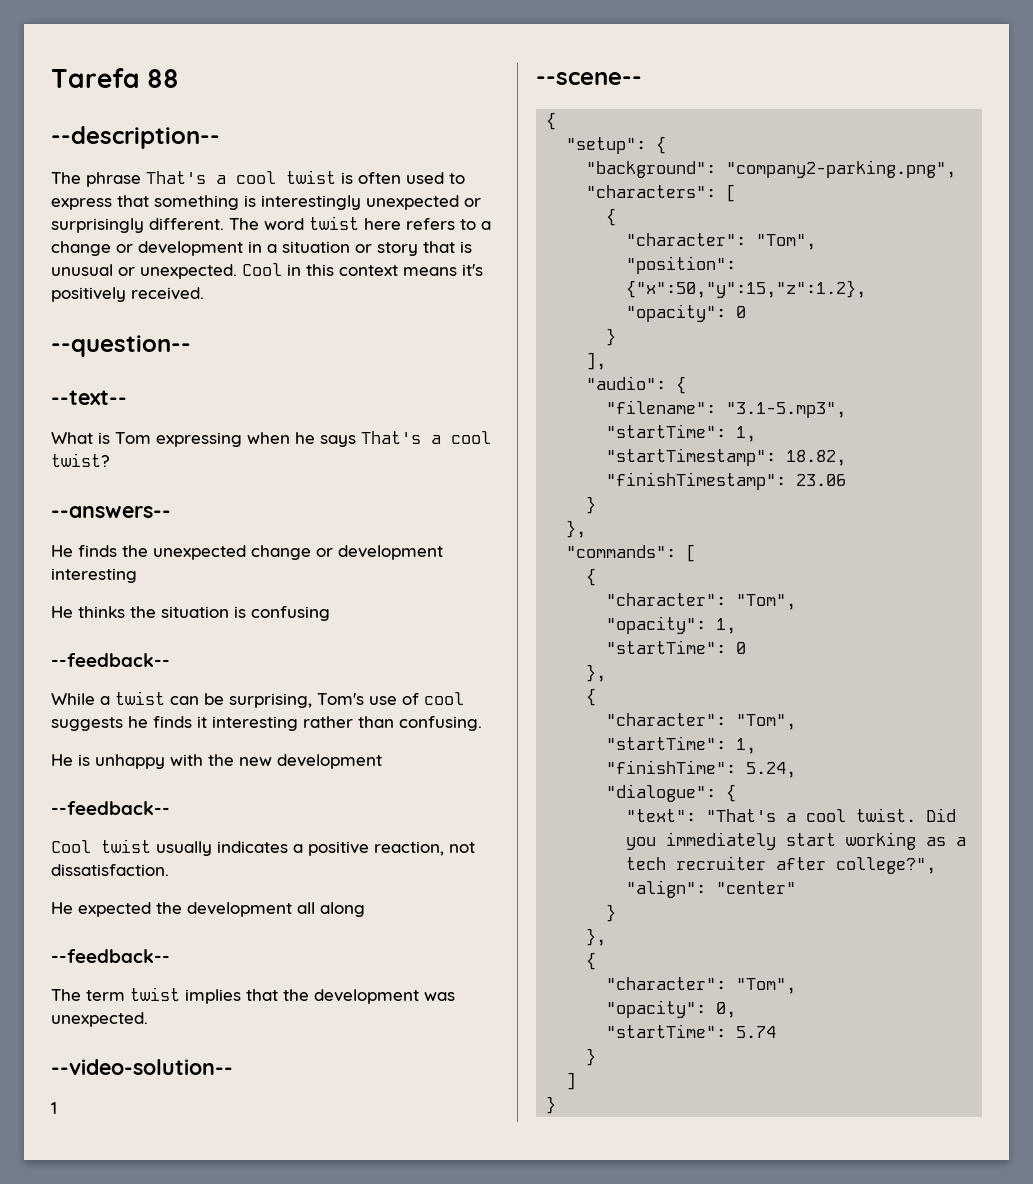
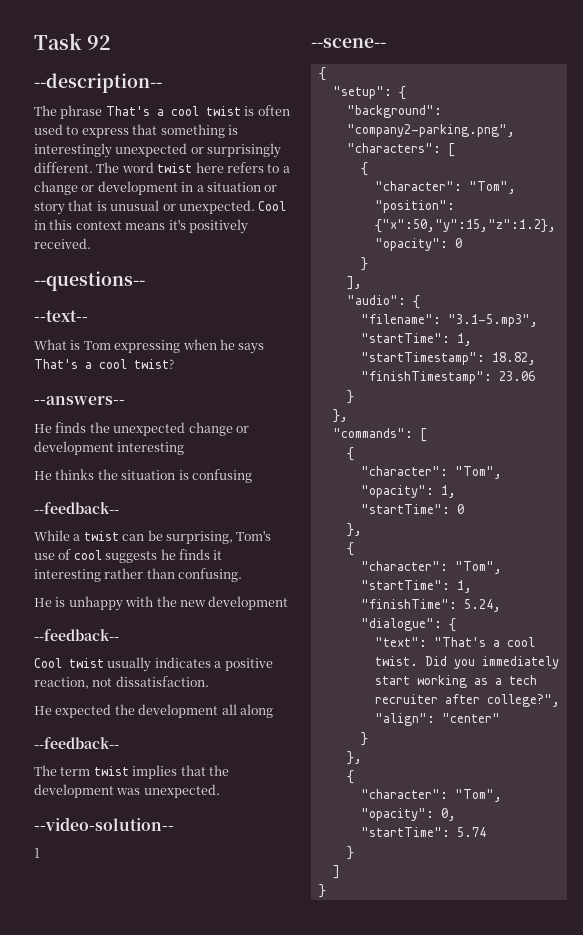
- Tarefa 88
+ Task 92
- --question--
+ --questions--

